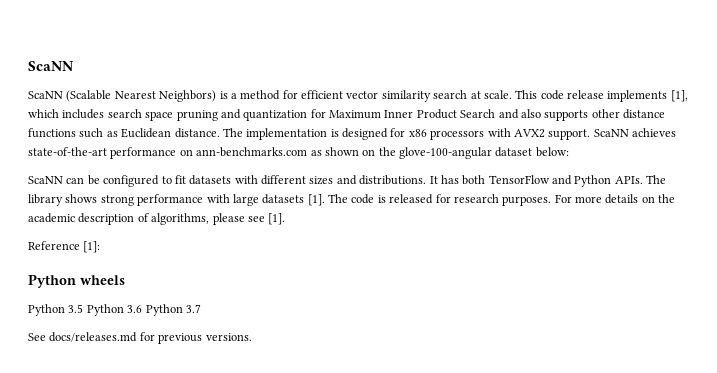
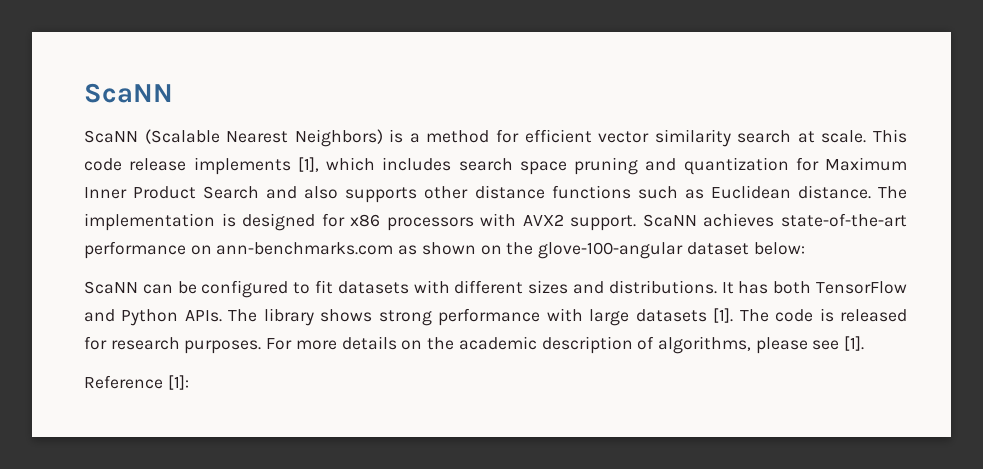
- Python wheels
- Python 3.5 Python 3.6 Python 3.7
- See docs/releases.md for previous versions.

